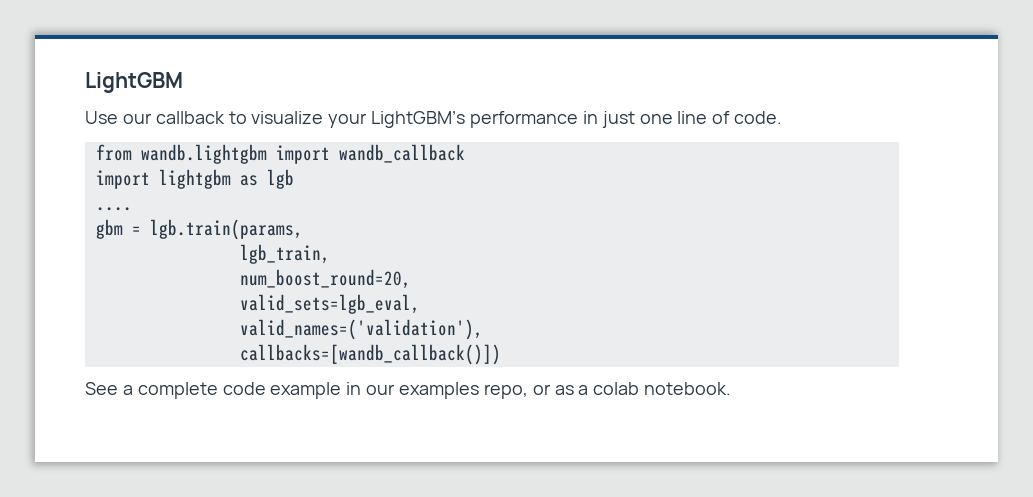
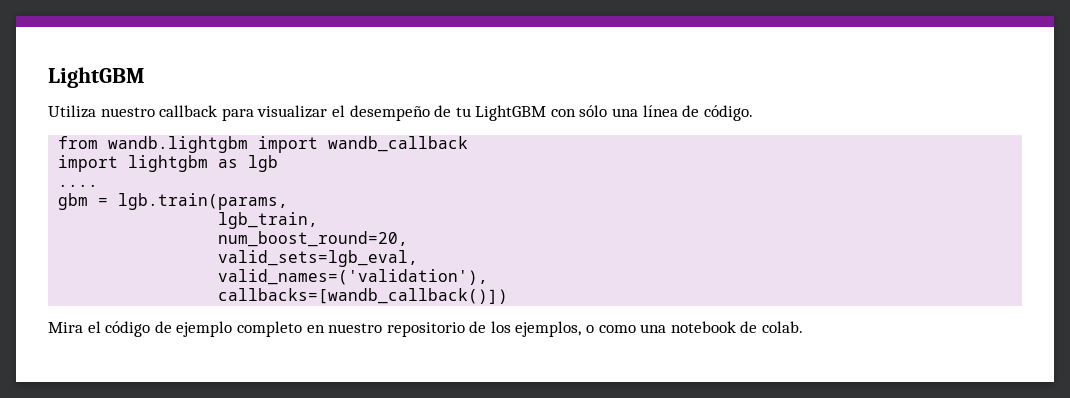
- Use our callback to visualize your LightGBM’s performance in just one line of code.
+ Utiliza nuestro callback para visualizar el desempeño de tu LightGBM con sólo una línea de código.
- See a complete code example in our examples repo, or as a colab notebook.
+ Mira el código de ejemplo completo en nuestro repositorio de los ejemplos, o como una notebook de colab.

